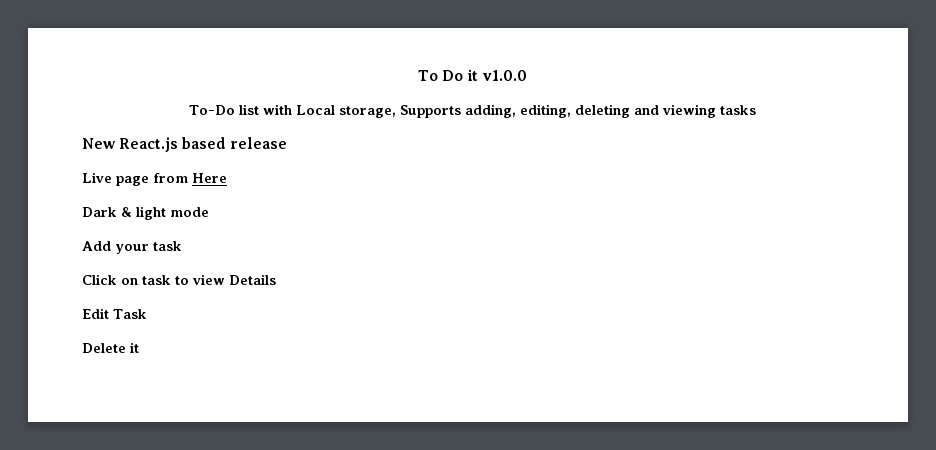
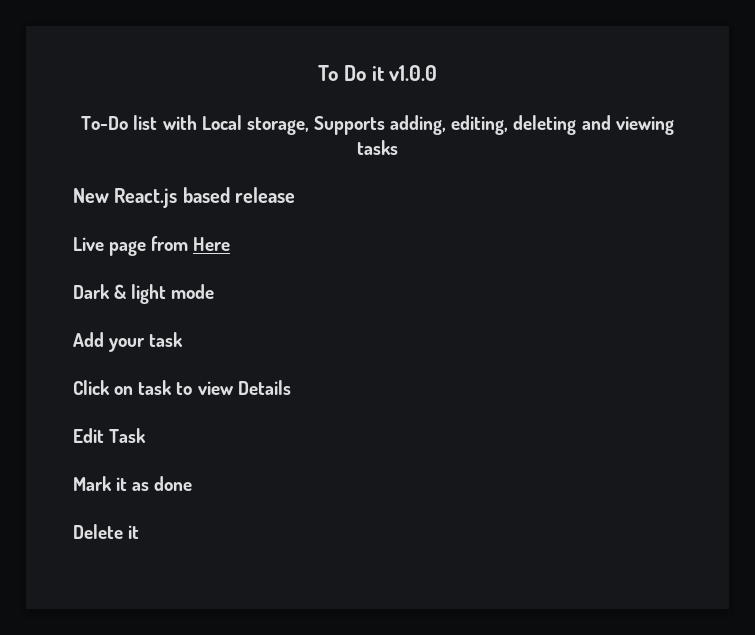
+ Mark it as done

